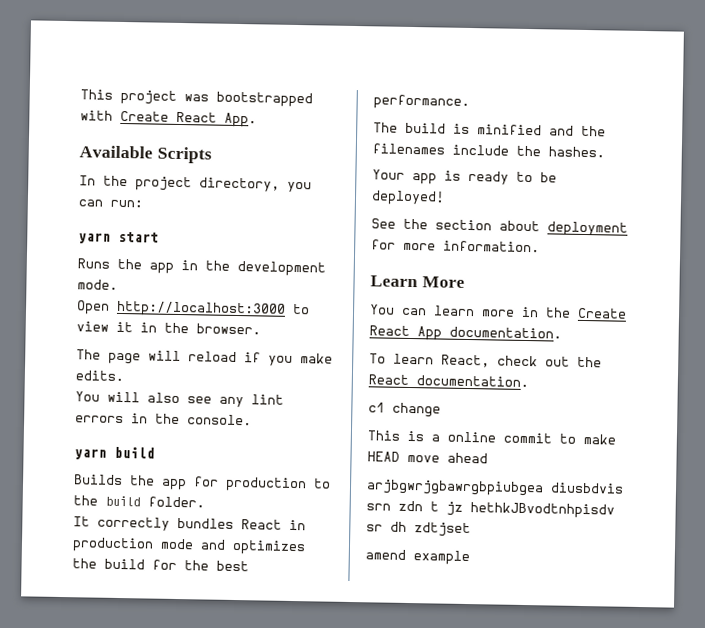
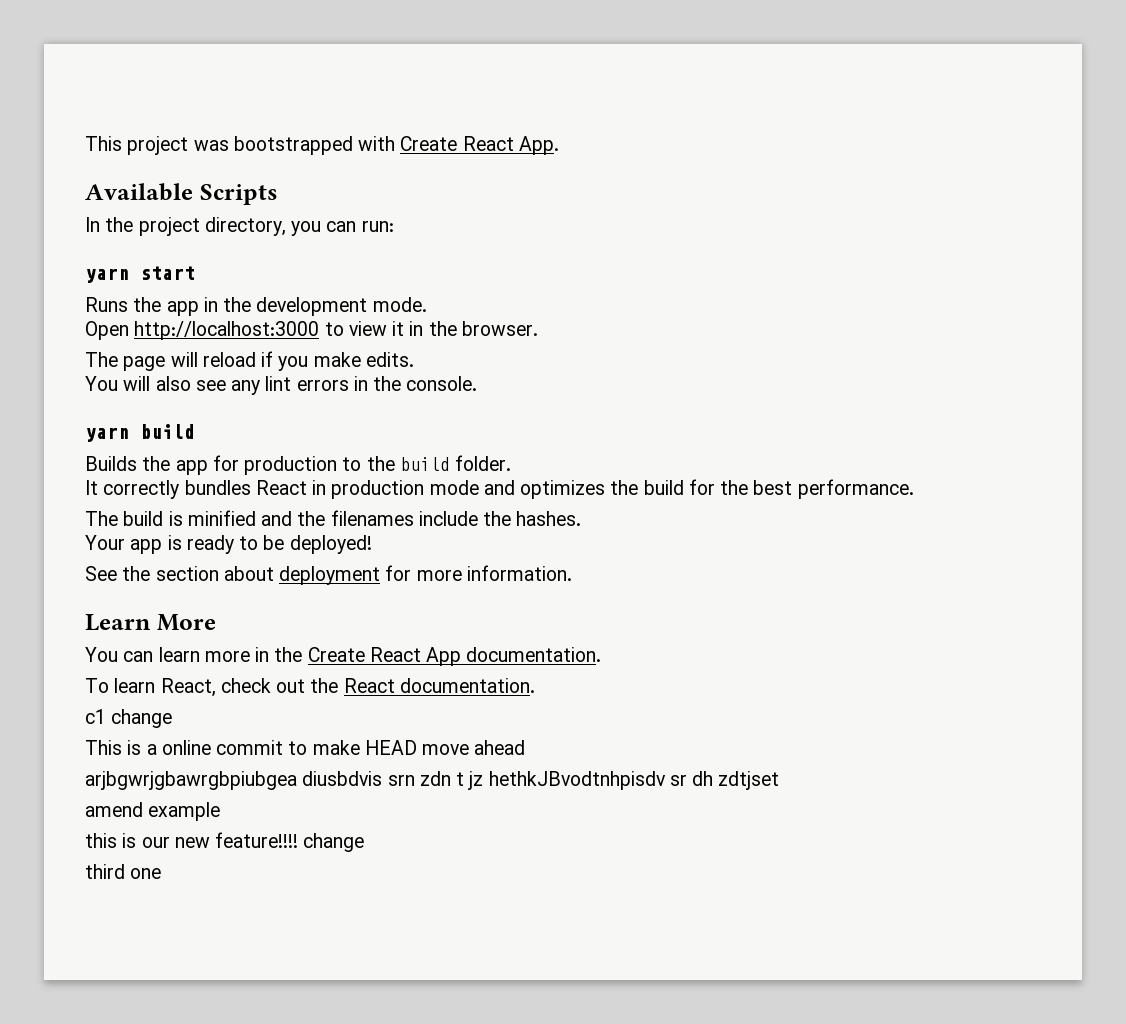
+ this is our new feature!!!! change
+ third one

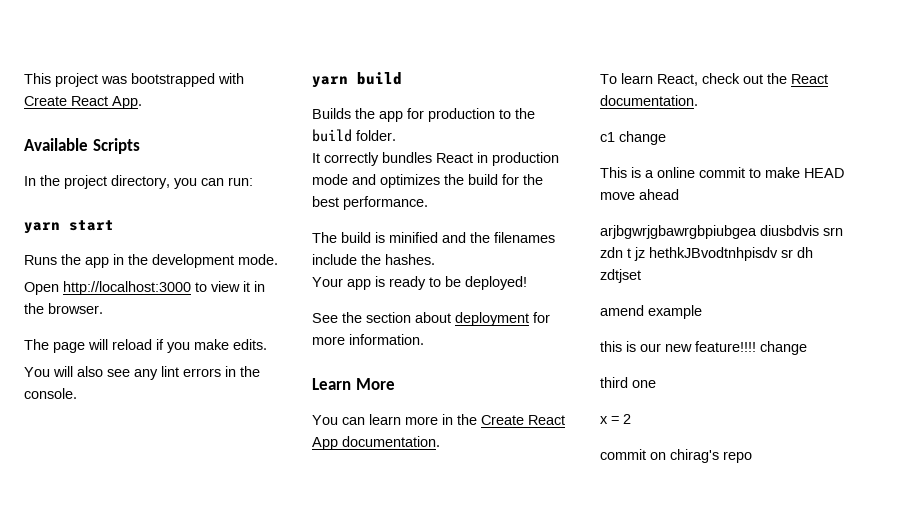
+ x = 2
+ commit on chirag's repo

